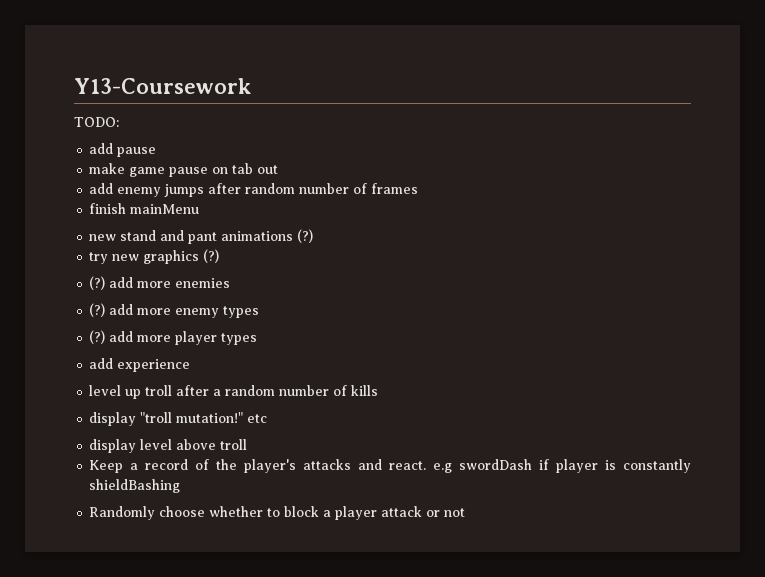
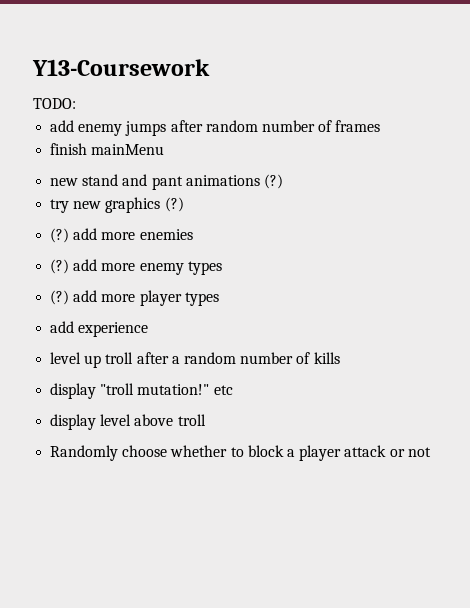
- add pause
- make game pause on tab out
- Keep a record of the player's attacks and react. e.g swordDash if player is constantly shieldBashing

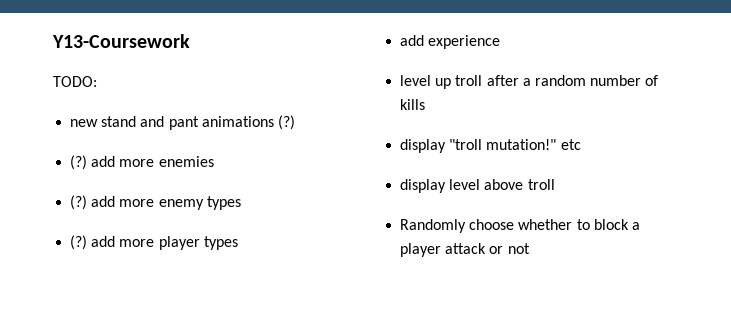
- add enemy jumps after random number of frames
- finish mainMenu
- try new graphics (?)

